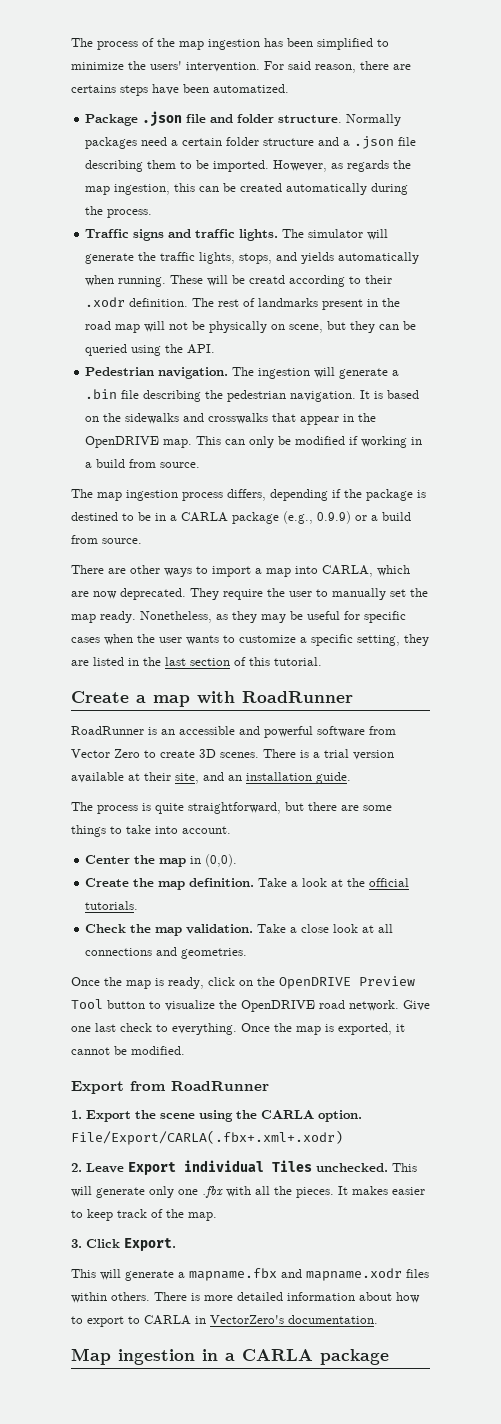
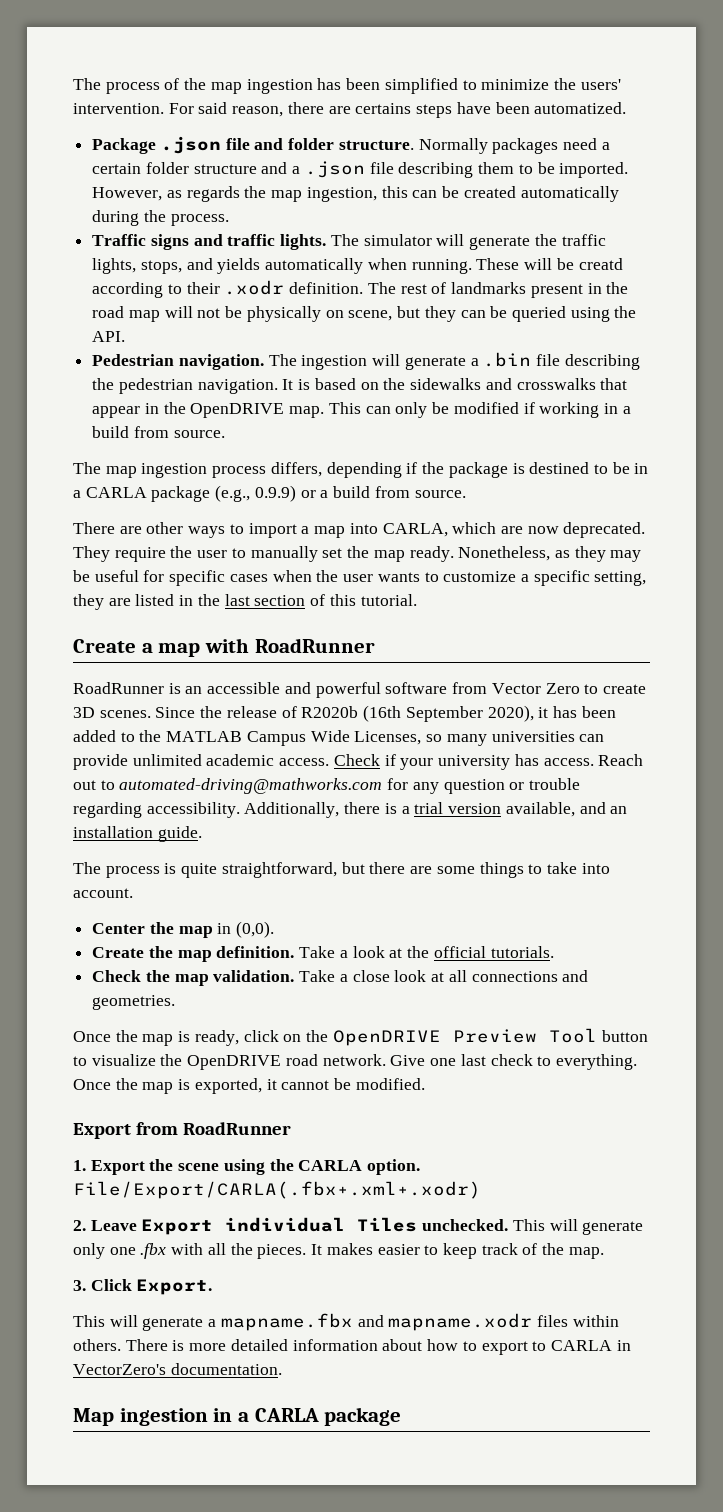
- There is a trial version available at their site, and an installation guide.
+ Since the release of R2020b (16th September 2020), it has been added to the MATLAB Campus Wide Licenses, so many universities can provide unlimited academic access. Check if your university has access. Reach out to automated-driving@mathworks.com for any question or trouble regarding accessibility. Additionally, there is a trial version available, and an installation guide.

